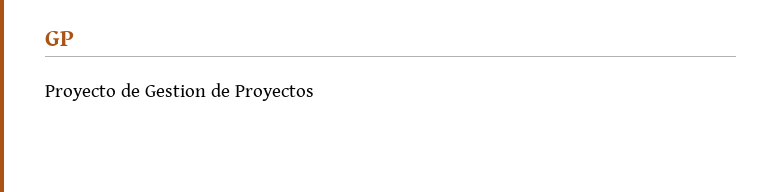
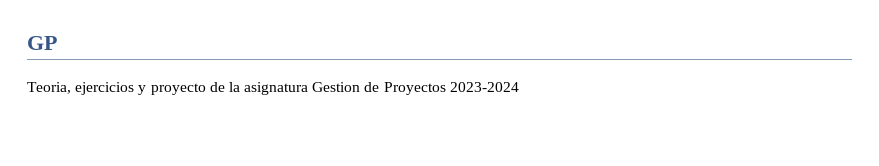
- Proyecto de Gestion de Proyectos
+ Teoria, ejercicios y proyecto de la asignatura Gestion de Proyectos 2023-2024

